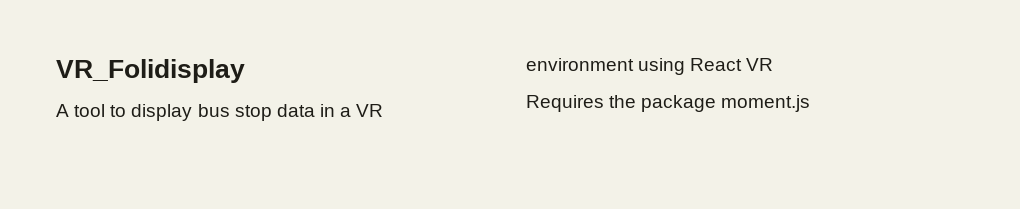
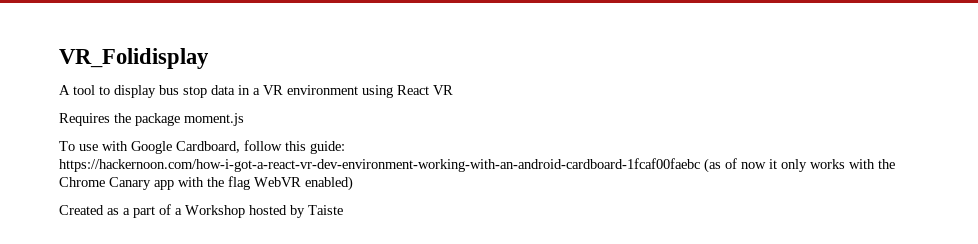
+ To use with Google Cardboard, follow this guide: https://hackernoon.com/how-i-got-a-react-vr-dev-environment-working-with-an-android-cardboard-1fcaf00faebc (as of now it only works with the Chrome Canary app with the flag WebVR enabled)
+ Created as a part of a Workshop hosted by Taiste

